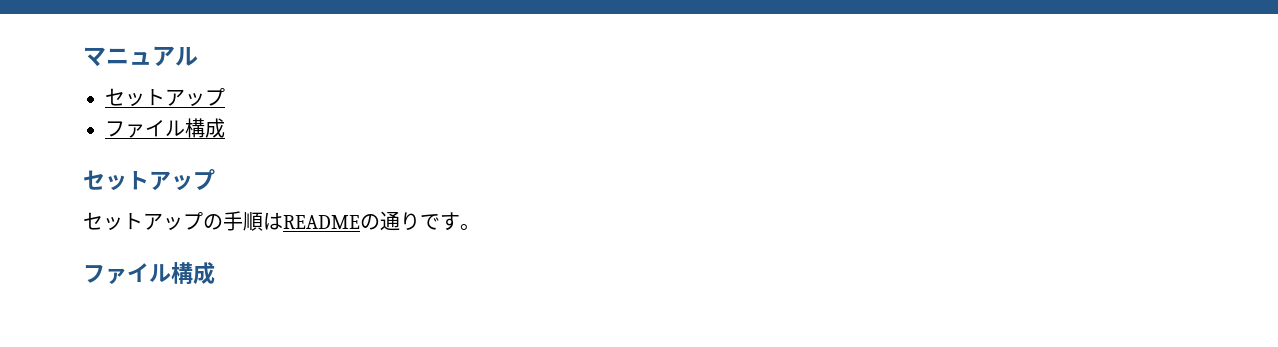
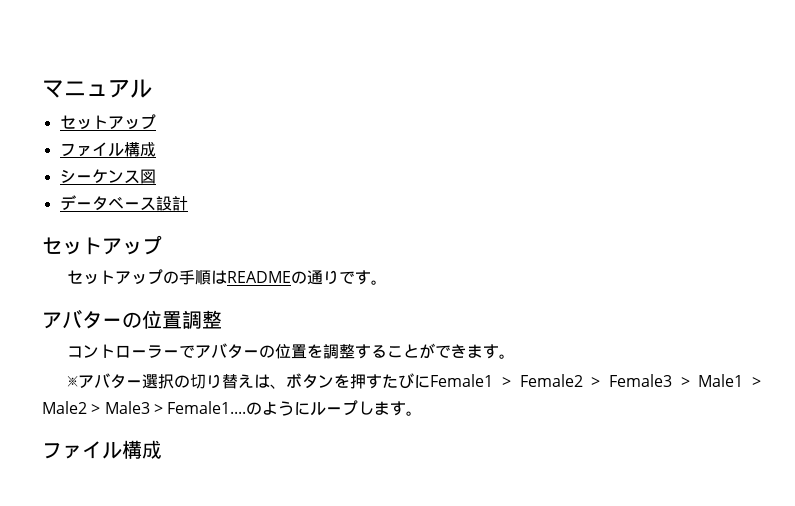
+ シーケンス図
+ データベース設計
+ アバターの位置調整
+ コントローラーでアバターの位置を調整することができます。
+ ※アバター選択の切り替えは、ボタンを押すたびにFemale1 > Female2 > Female3 > Male1 > Male2 > Male3 > Female1....のようにループします。

